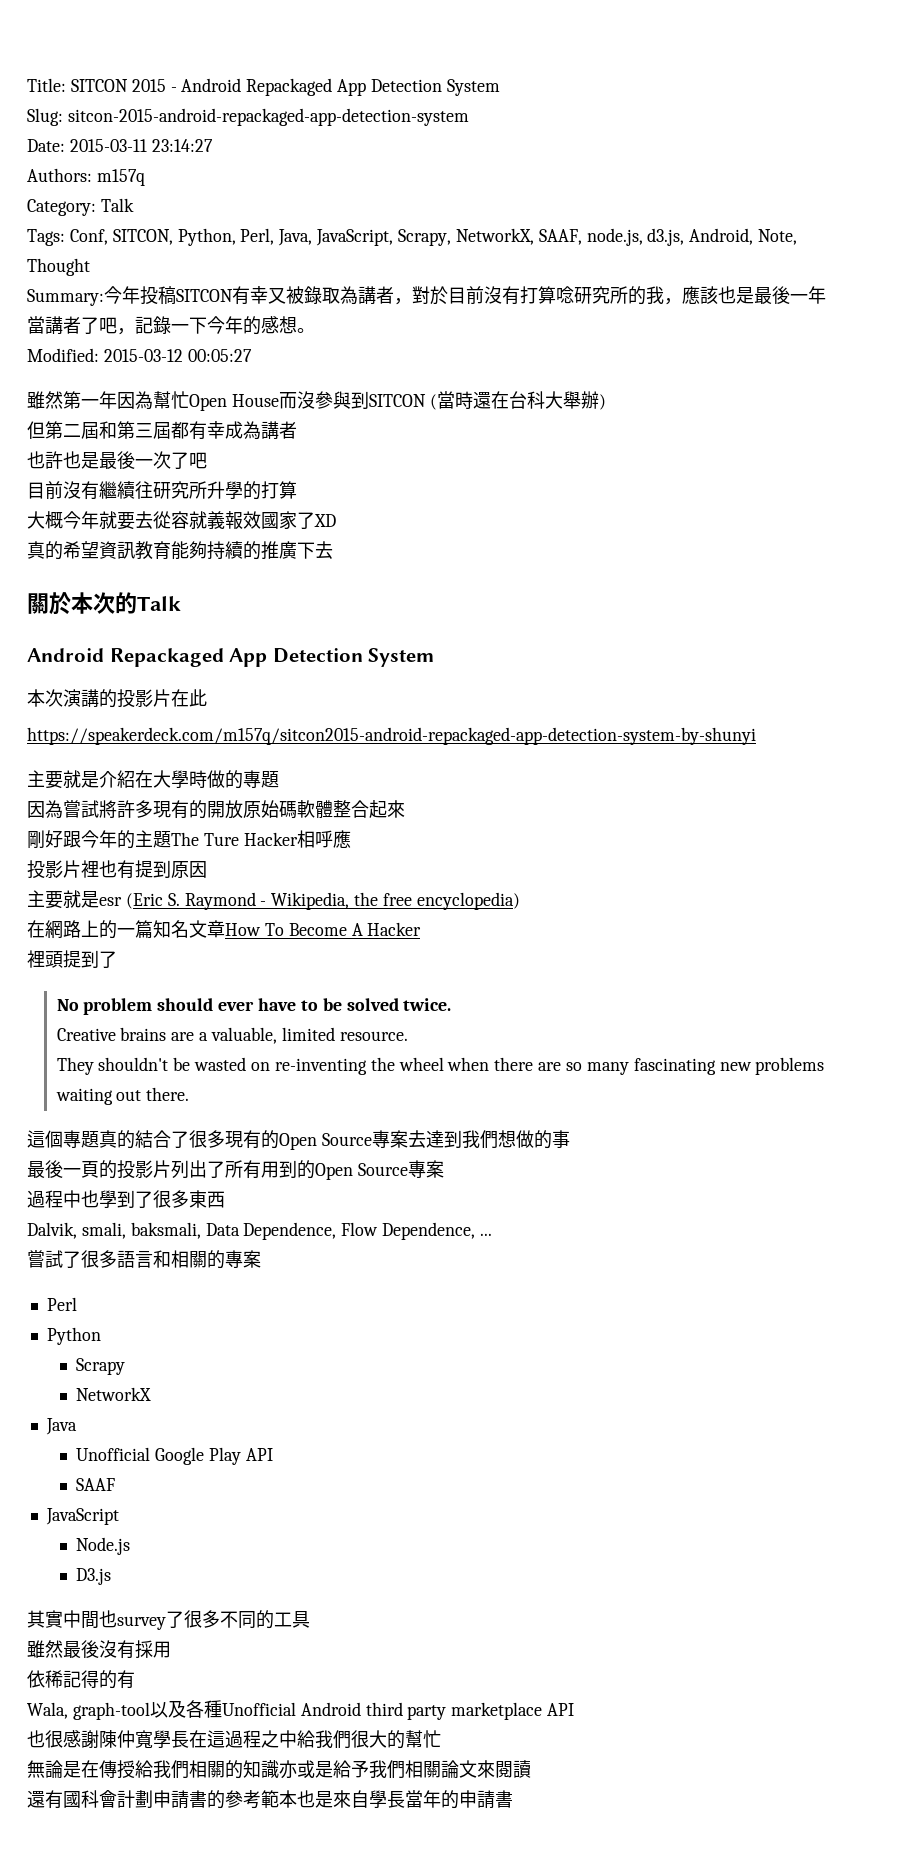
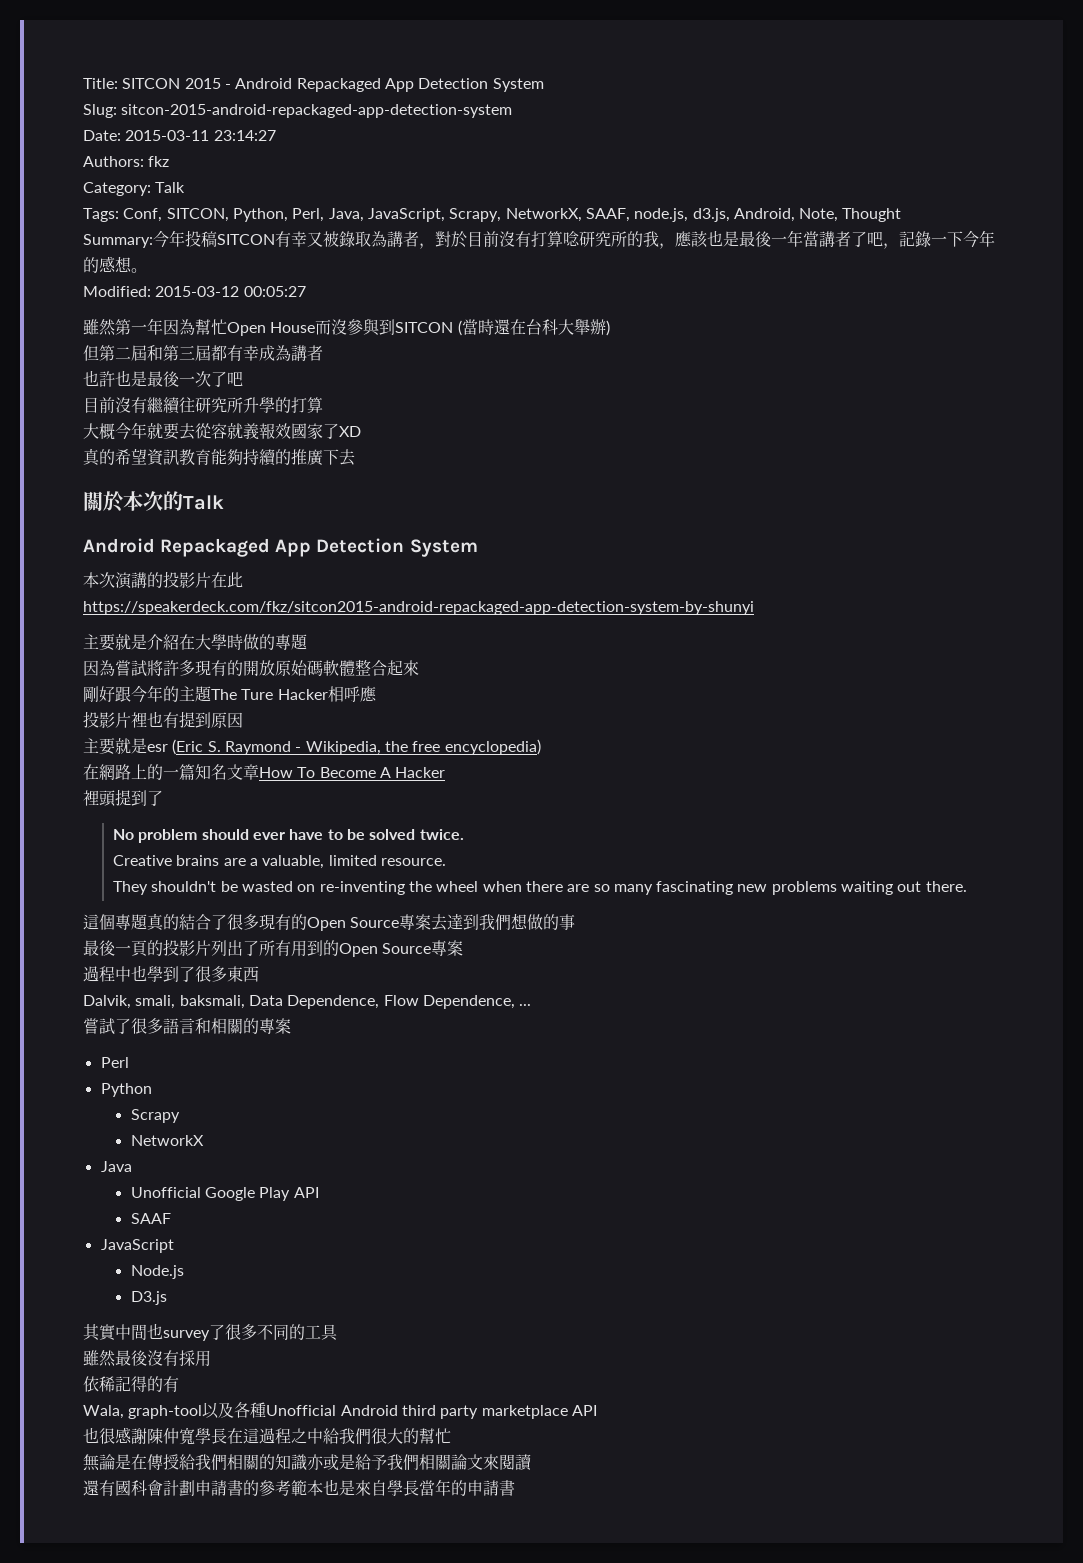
- Authors: m157q
+ Authors: fkz
- https://speakerdeck.com/m157q/sitcon2015-android-repackaged-app-detection-system-by-shunyi
+ https://speakerdeck.com/fkz/sitcon2015-android-repackaged-app-detection-system-by-shunyi

